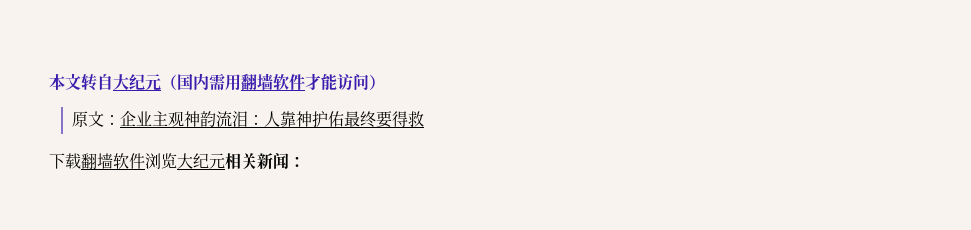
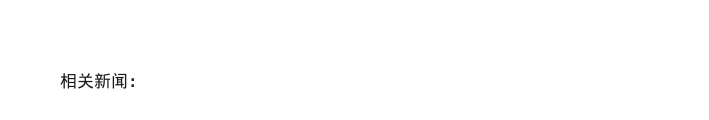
- 本文转自大纪元（国内需用翻墙软件才能访问）
- 原文：企业主观神韵流泪：人靠神护佑最终要得救
- 下载翻墙软件浏览大纪元相关新闻：
+ 相关新闻：

